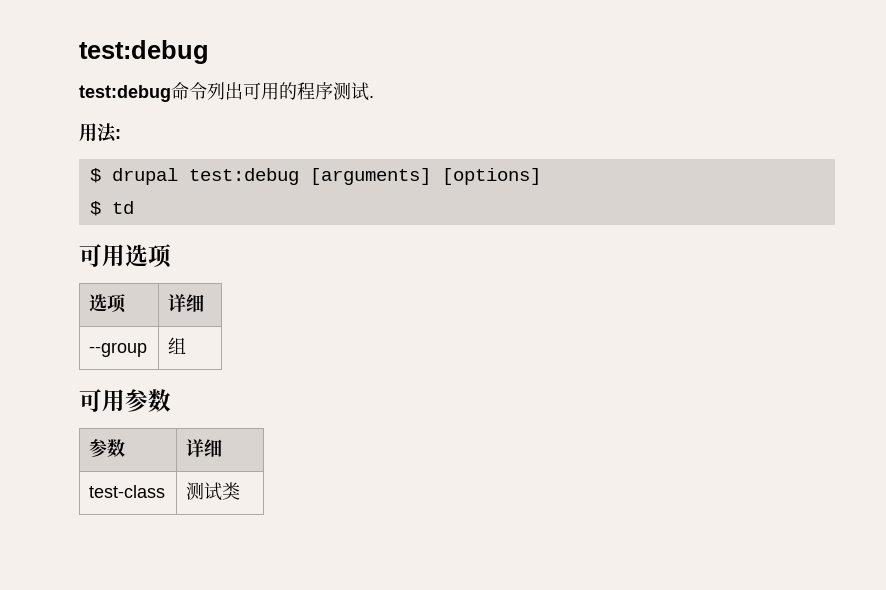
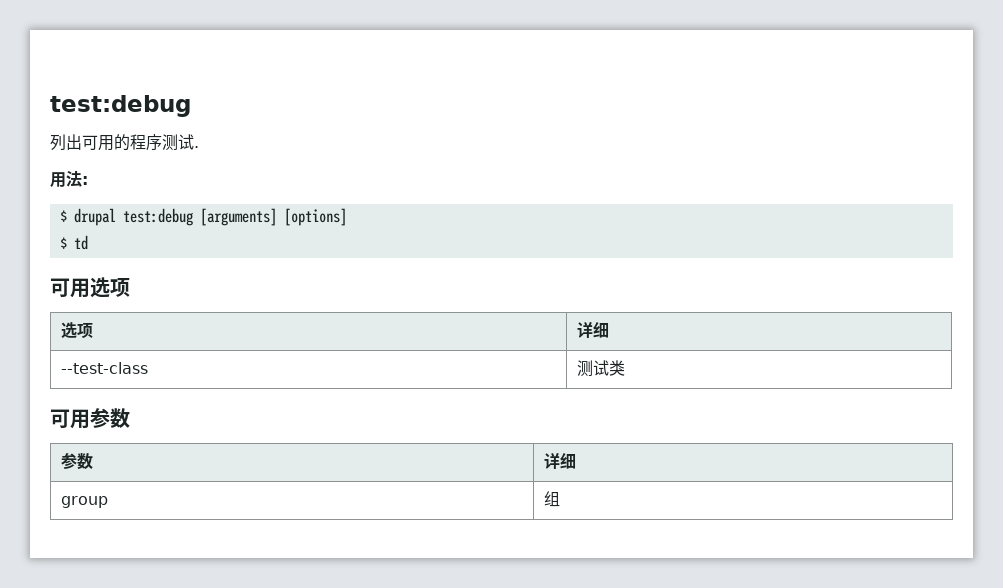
- test:debug命令列出可用的程序测试.
+ 列出可用的程序测试.
- --group | 组
+ --test-class | 测试类
- test-class | 测试类
+ group | 组

